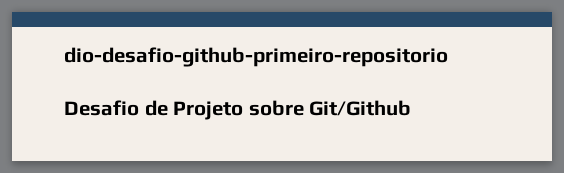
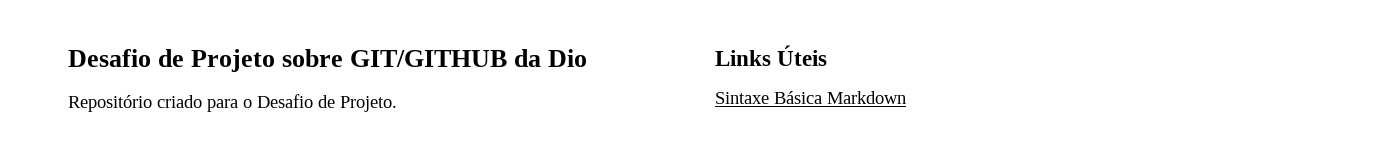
- dio-desafio-github-primeiro-repositorio
- Desafio de Projeto sobre Git/Github
+ Desafio de Projeto sobre GIT/GITHUB da Dio
+ Repositório criado para o Desafio de Projeto.
+ Links Úteis
+ Sintaxe Básica Markdown

